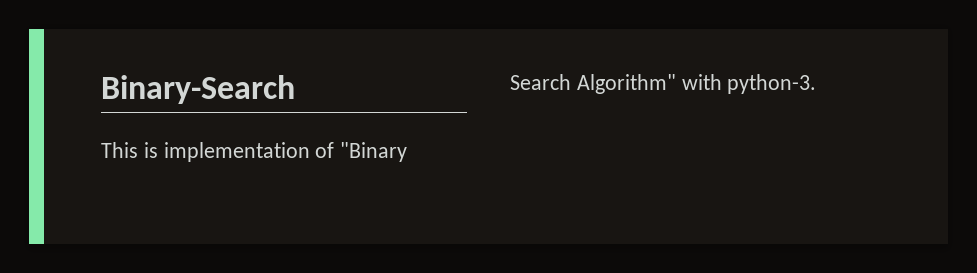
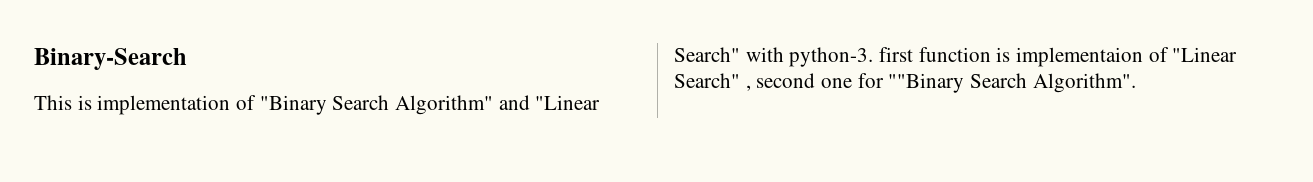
- This is implementation of "Binary Search Algorithm" with python-3.
+ This is implementation of "Binary Search Algorithm" and "Linear Search" with python-3. first function is implementaion of "Linear Search" , second one for ""Binary Search Algorithm".

